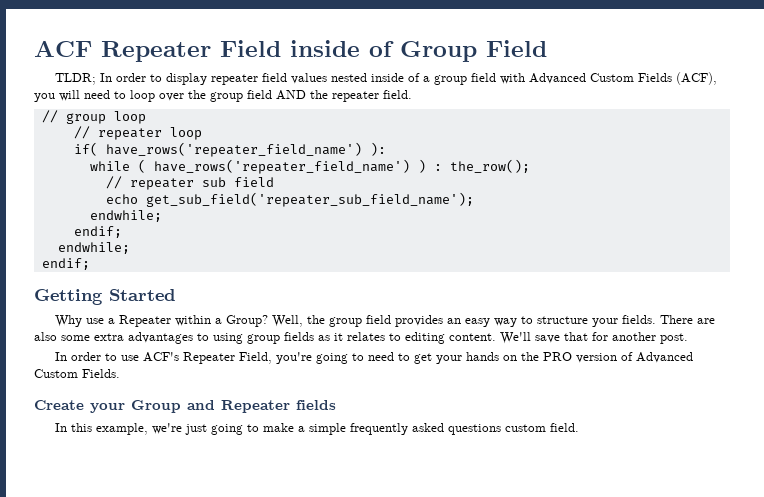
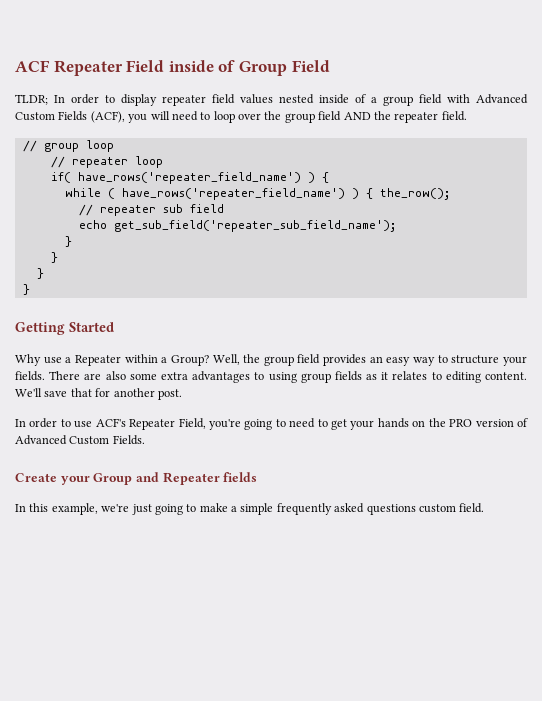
- if( have_rows('repeater_field_name') ):
+ if( have_rows('repeater_field_name') ) {
- while ( have_rows('repeater_field_name') ) : the_row();
+ while ( have_rows('repeater_field_name') ) { the_row();
  echo get_sub_field('repeater_sub_field_name');
- endwhile;
- endif;
- endwhile;
- endif;
+ }
+ }
+ }
+ }

